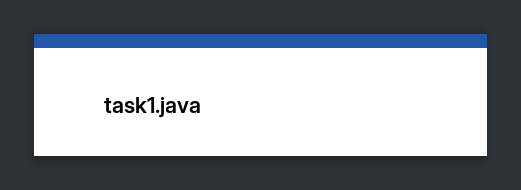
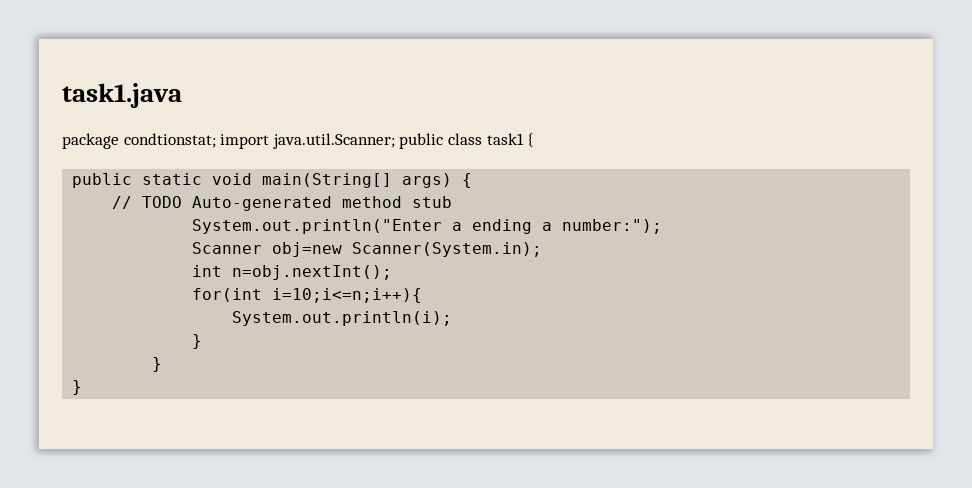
+ package condtionstat; import java.util.Scanner; public class task1 {
+ public static void main(String[] args) {
+ // TODO Auto-generated method stub
+ System.out.println("Enter a ending a number:");
+ Scanner obj=new Scanner(System.in);
+ int n=obj.nextInt();
+ for(int i=10;i<=n;i++){
+ System.out.println(i);
+ }
+ }
+ }

